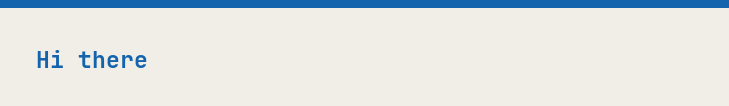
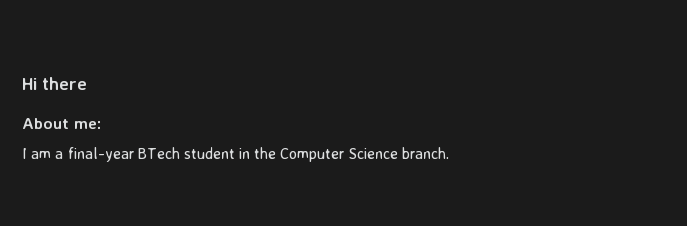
+ About me:
+ I am a final-year BTech student in the Computer Science branch.

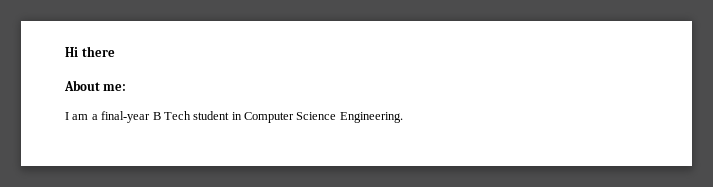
- I am a final-year BTech student in the Computer Science branch.
+ I am a final-year B Tech student in Computer Science Engineering.

